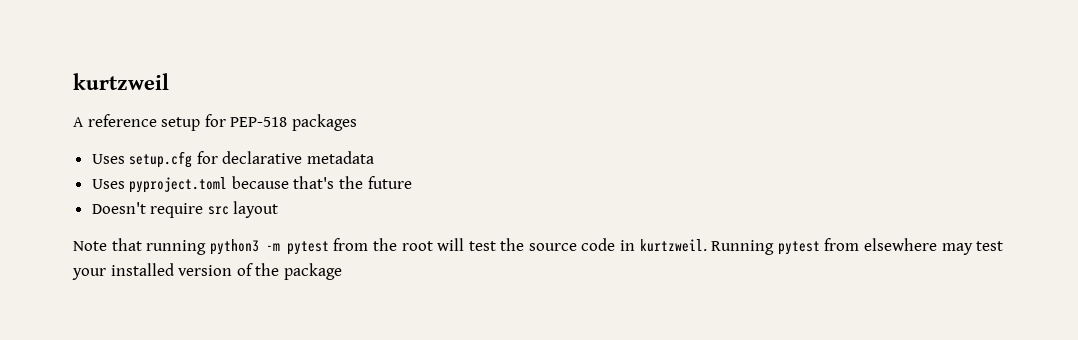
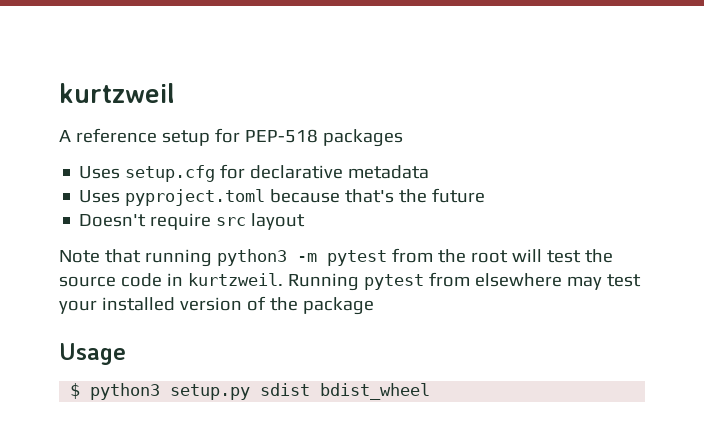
+ Usage
+ $ python3 setup.py sdist bdist_wheel

